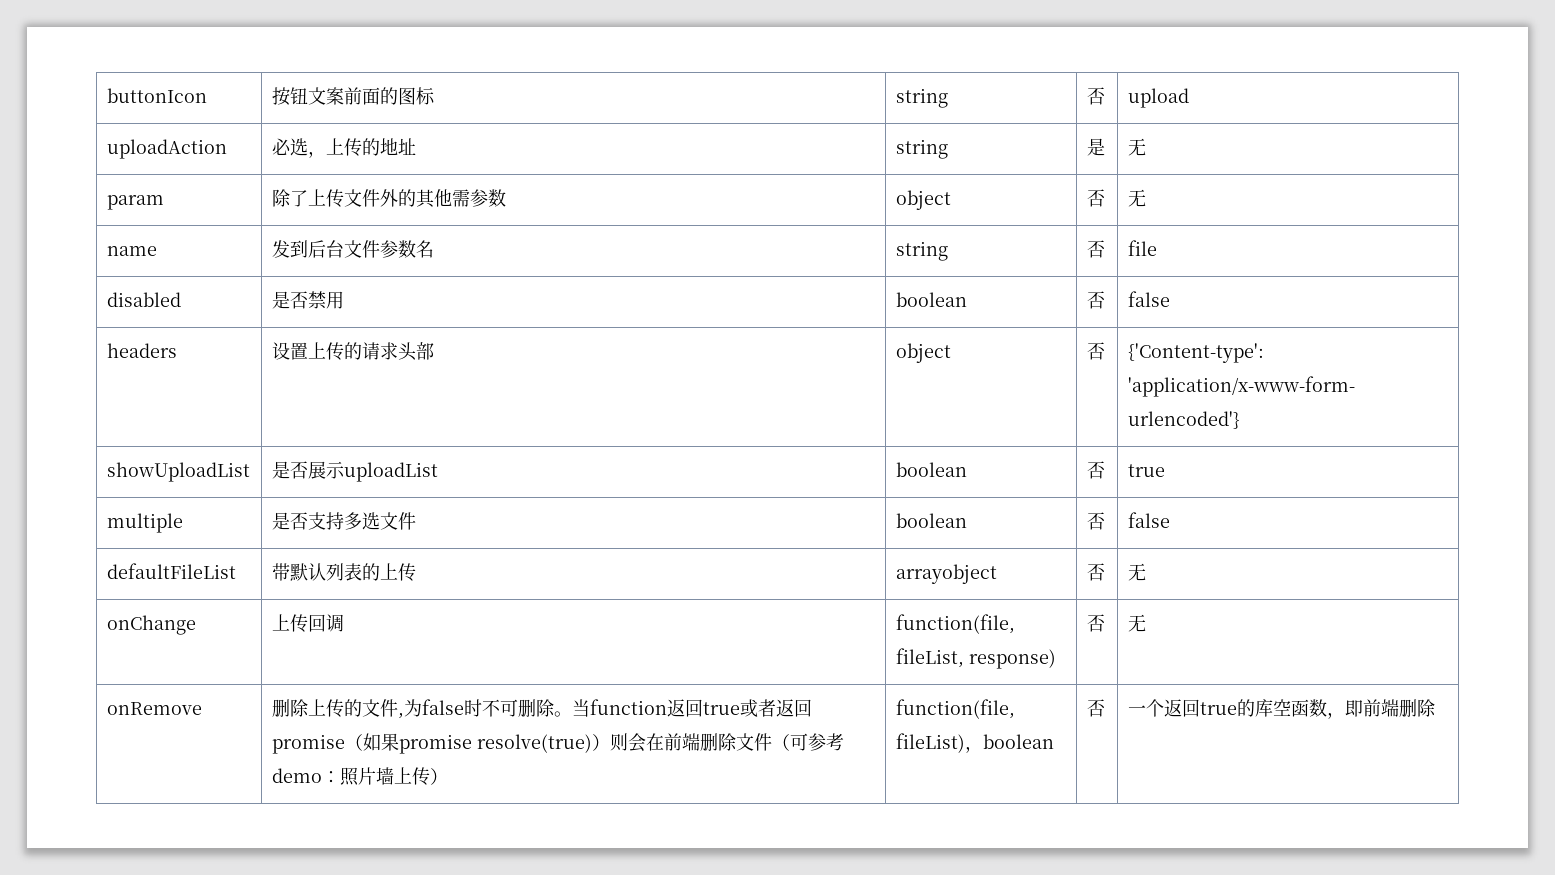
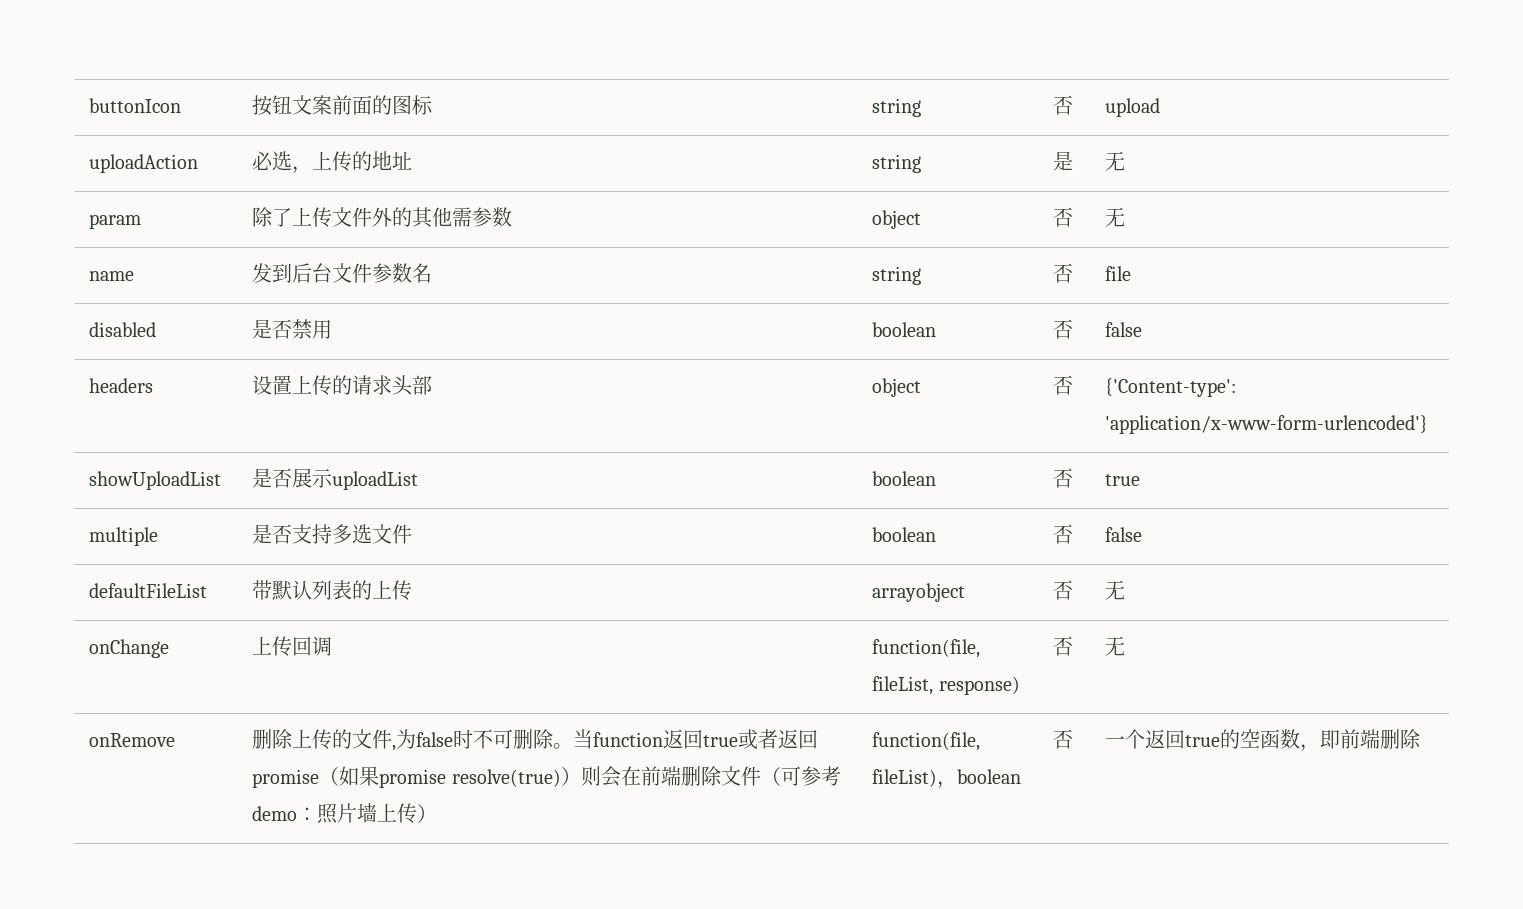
- 一个返回true的库空函数，即前端删除
+ 一个返回true的空函数，即前端删除

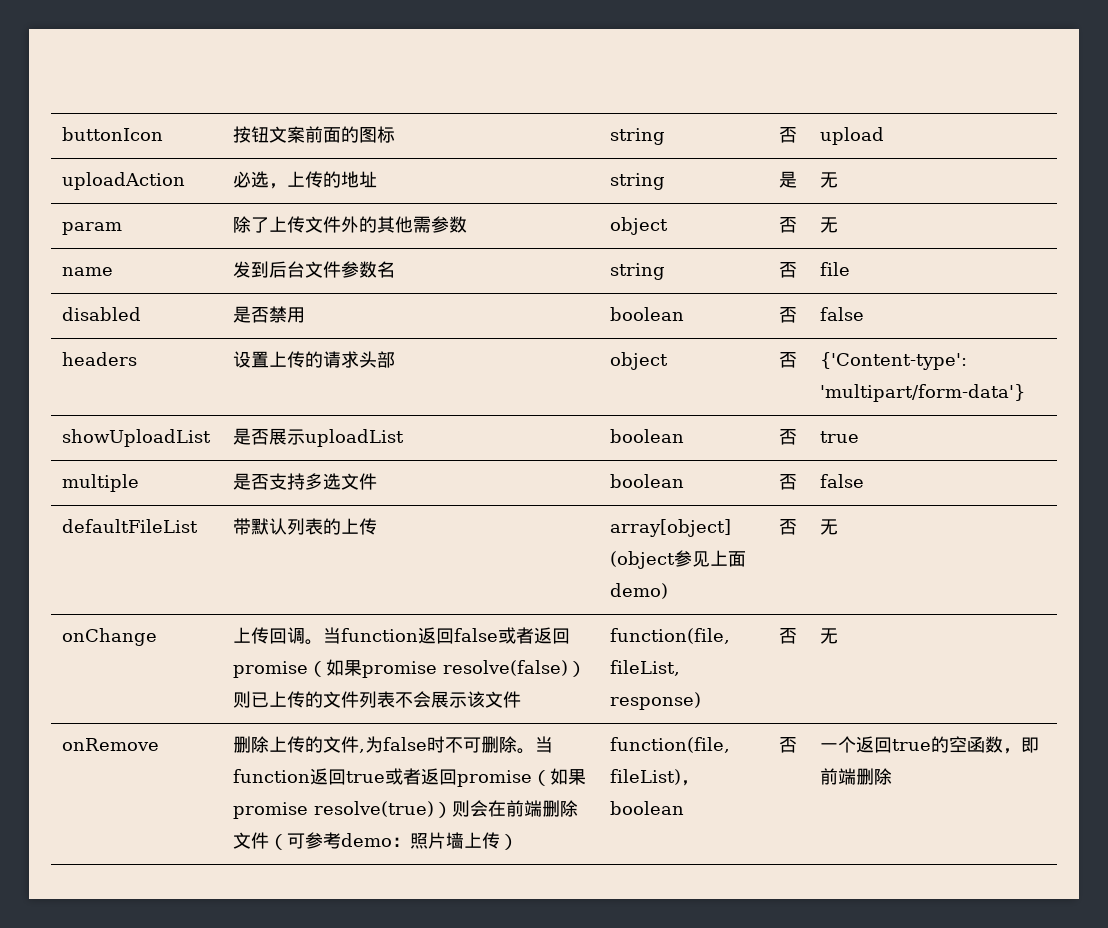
- headers | 设置上传的请求头部 | object | 否 | {'Content-type': 'application/x-www-form-urlencoded'}
+ headers | 设置上传的请求头部 | object | 否 | {'Content-type': 'multipart/form-data'}
- defaultFileList | 带默认列表的上传 | arrayobject | 否 | 无
+ defaultFileList | 带默认列表的上传 | array[object] (object参见上面demo) | 否 | 无
- onChange | 上传回调 | function(file, fileList, response) | 否 | 无
+ onChange | 上传回调。当function返回false或者返回promise（如果promise resolve(false)）则已上传的文件列表不会展示该文件 | function(file, fileList, response) | 否 | 无

